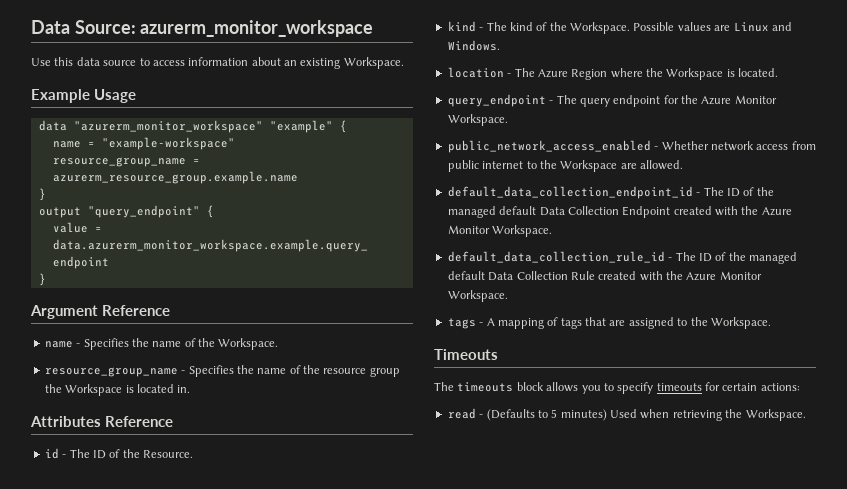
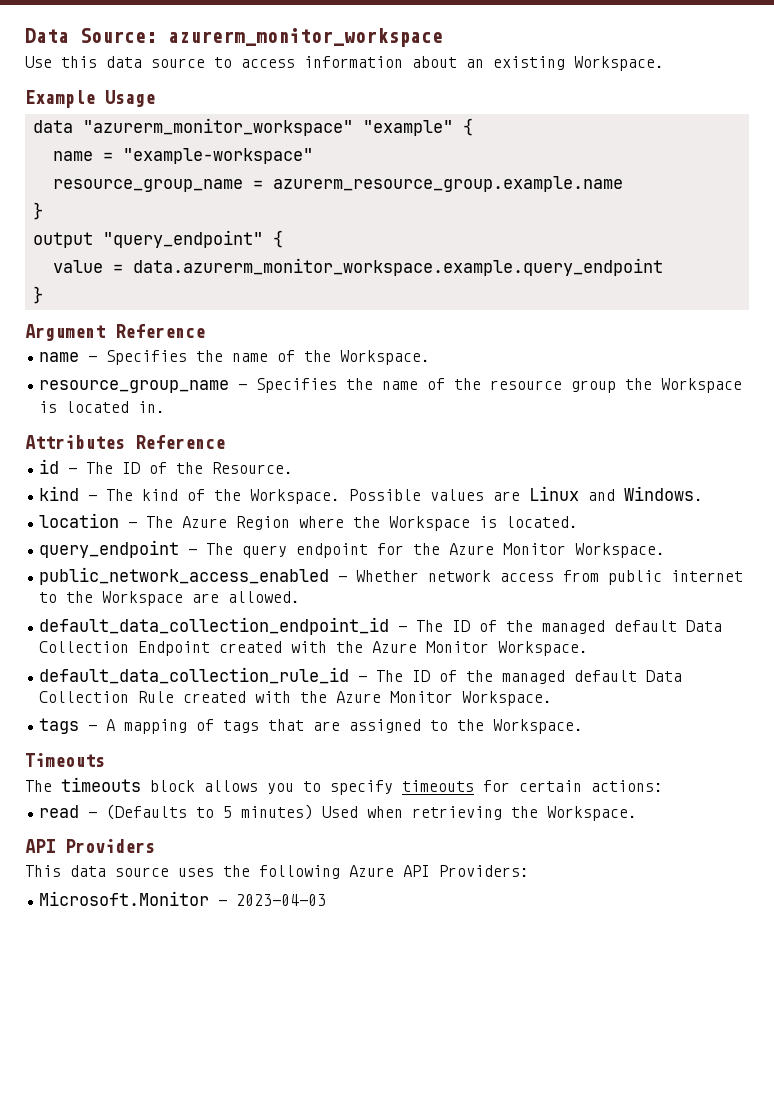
+ API Providers
+ This data source uses the following Azure API Providers:
+ Microsoft.Monitor - 2023-04-03

